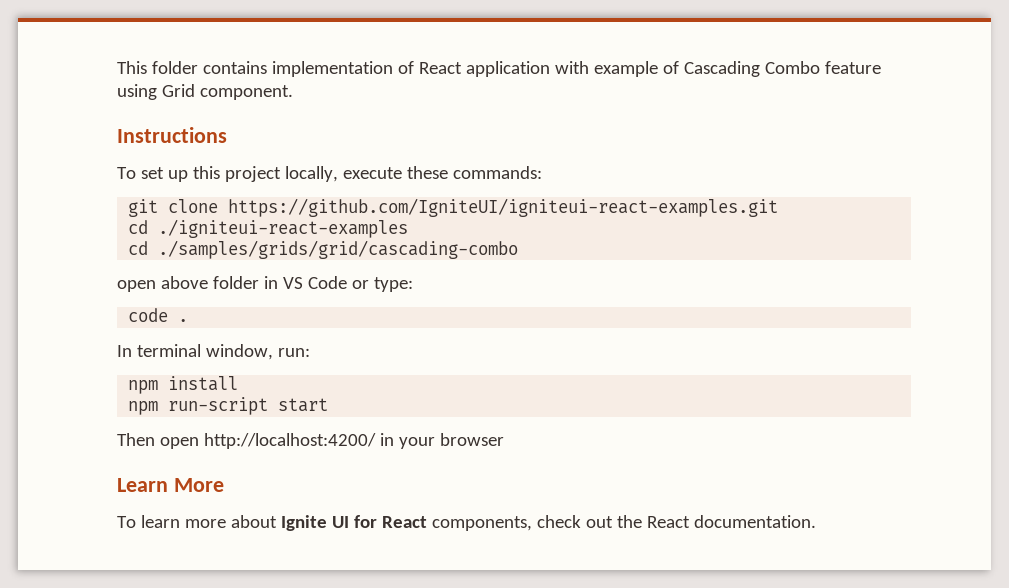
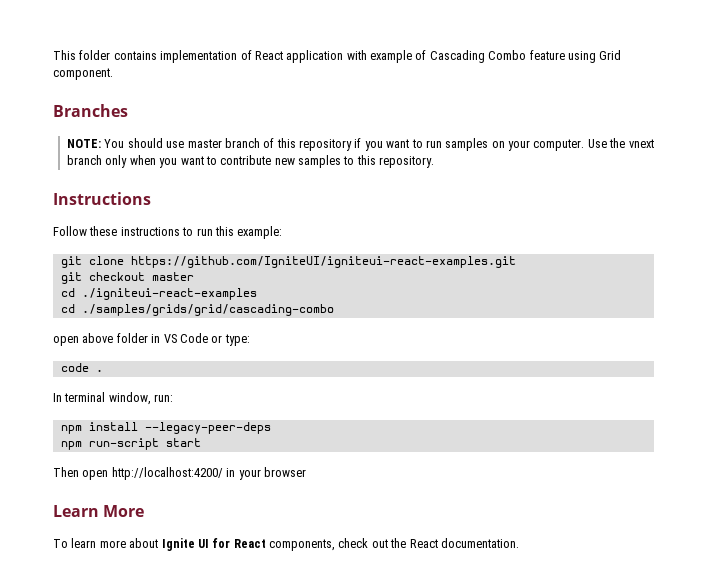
+ Branches
+ NOTE: You should use master branch of this repository if you want to run samples on your computer. Use the vnext branch only when you want to contribute new samples to this repository.
  Instructions
- To set up this project locally, execute these commands:
+ Follow these instructions to run this example:
+ git checkout master
- npm install
+ npm install --legacy-peer-deps

